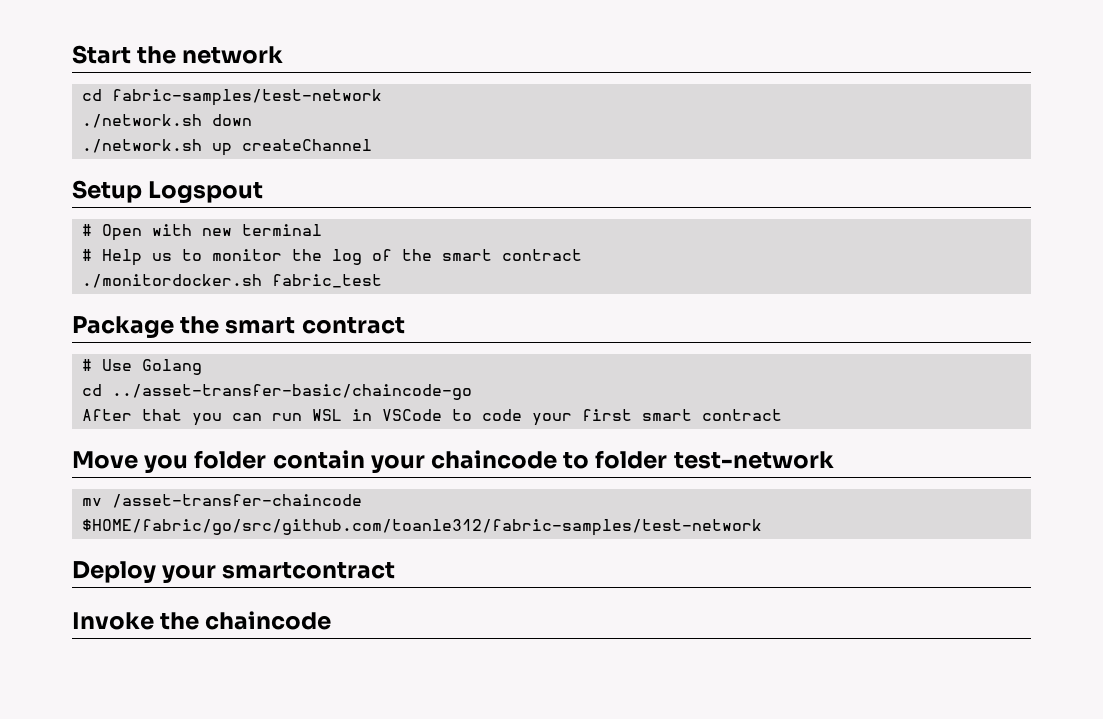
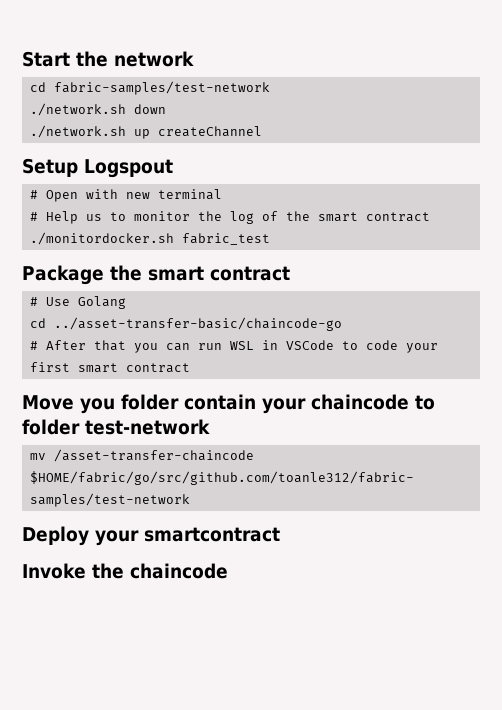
- After that you can run WSL in VSCode to code your first smart contract
+ # After that you can run WSL in VSCode to code your first smart contract

